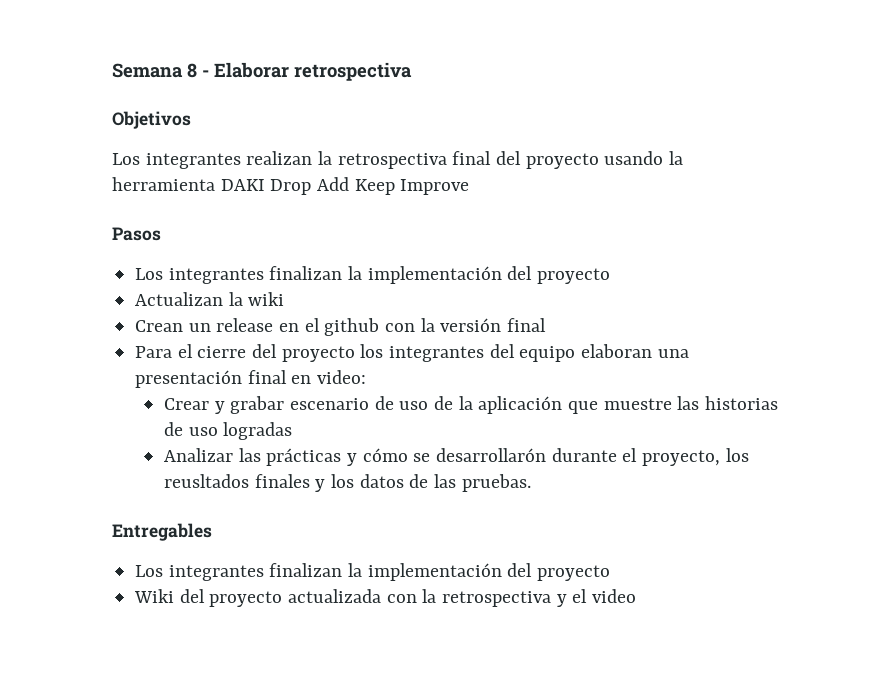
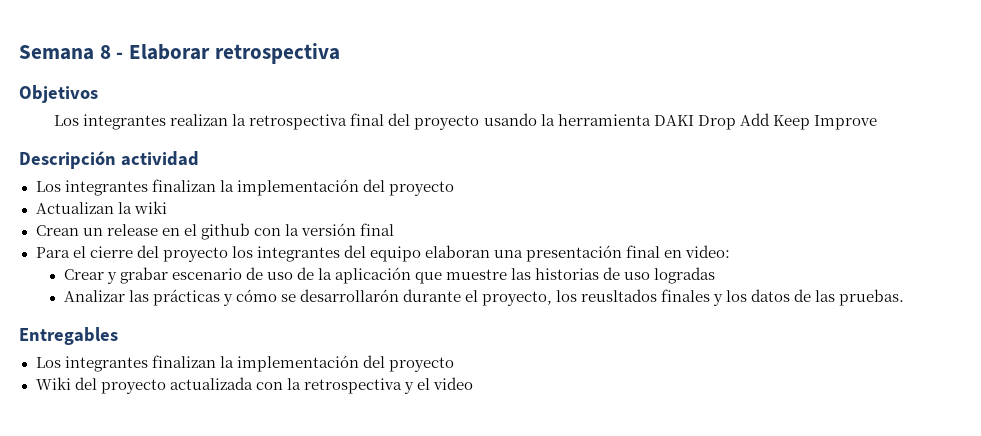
- Pasos
+ Descripción actividad

